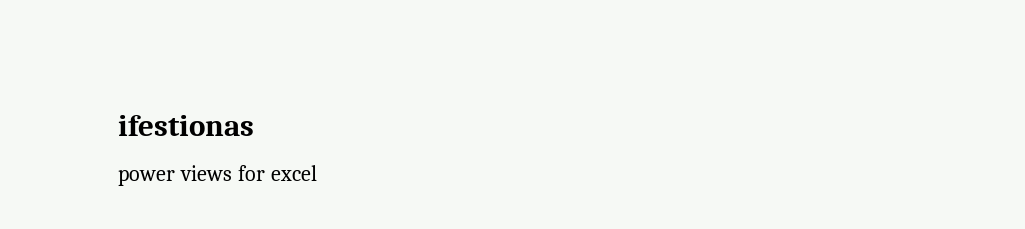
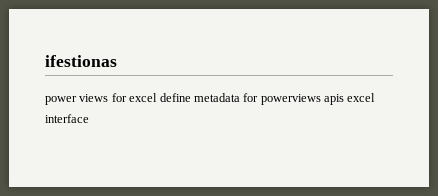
- power views for excel
+ power views for excel define metadata for powerviews apis excel interface

